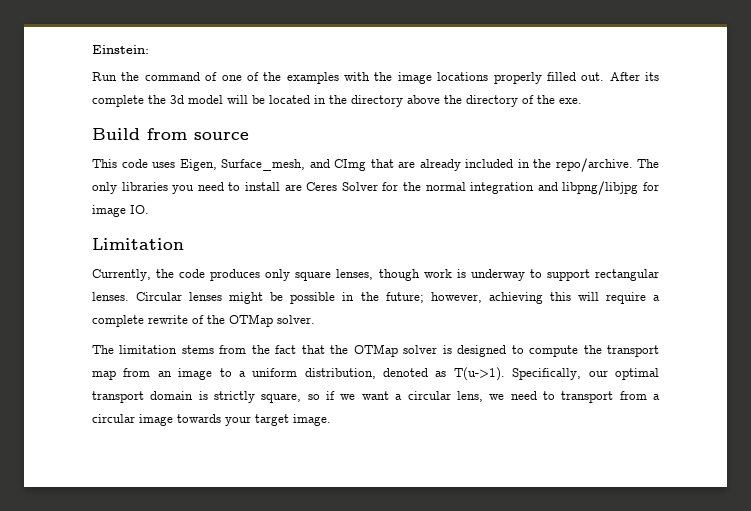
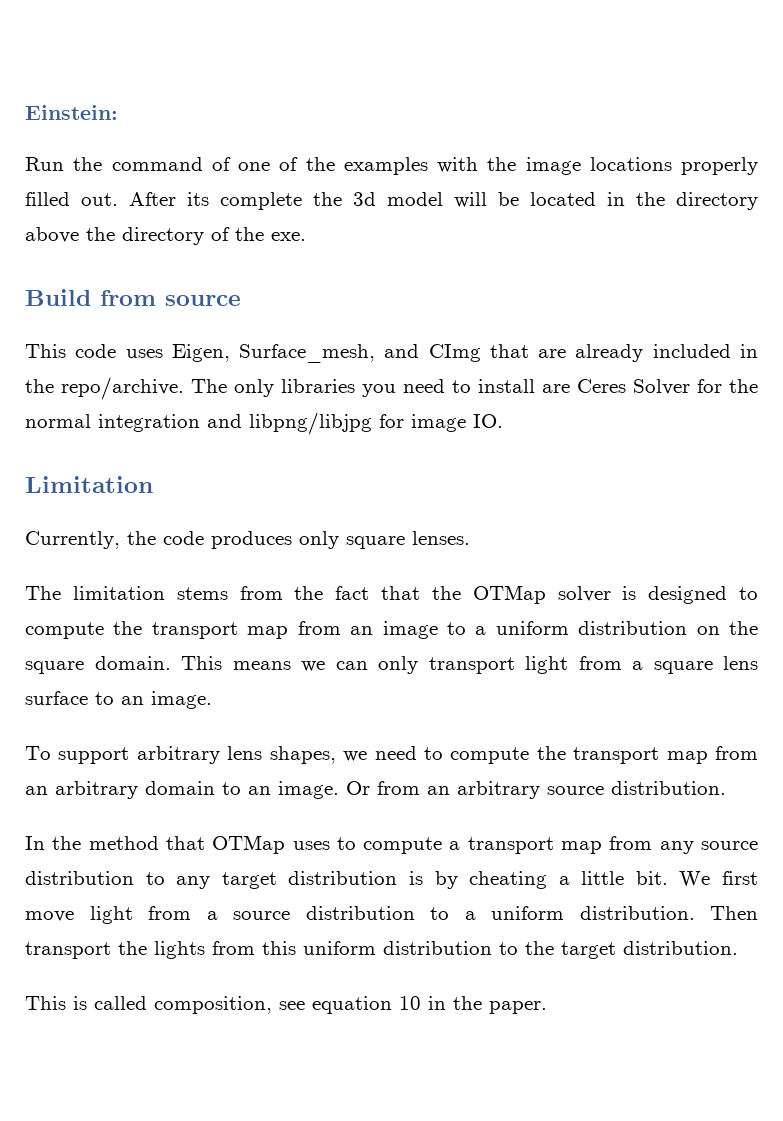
- Currently, the code produces only square lenses, though work is underway to support rectangular lenses. Circular lenses might be possible in the future; however, achieving this will require a complete rewrite of the OTMap solver.
+ Currently, the code produces only square lenses.
- The limitation stems from the fact that the OTMap solver is designed to compute the transport map from an image to a uniform distribution, denoted as T(u->1). Specifically, our optimal transport domain is strictly square, so if we want a circular lens, we need to transport from a circular image towards your target image.
+ The limitation stems from the fact that the OTMap solver is designed to compute the transport map from an image to a uniform distribution on the square domain. This means we can only transport light from a square lens surface to an image.
+ To support arbitrary lens shapes, we need to compute the transport map from an arbitrary domain to an image. Or from an arbitrary source distribution.
+ In the method that OTMap uses to compute a transport map from any source distribution to any target distribution is by cheating a little bit. We first move light from a source distribution to a uniform distribution. Then transport the lights from this uniform distribution to the target distribution.
+ This is called composition, see equation 10 in the paper.

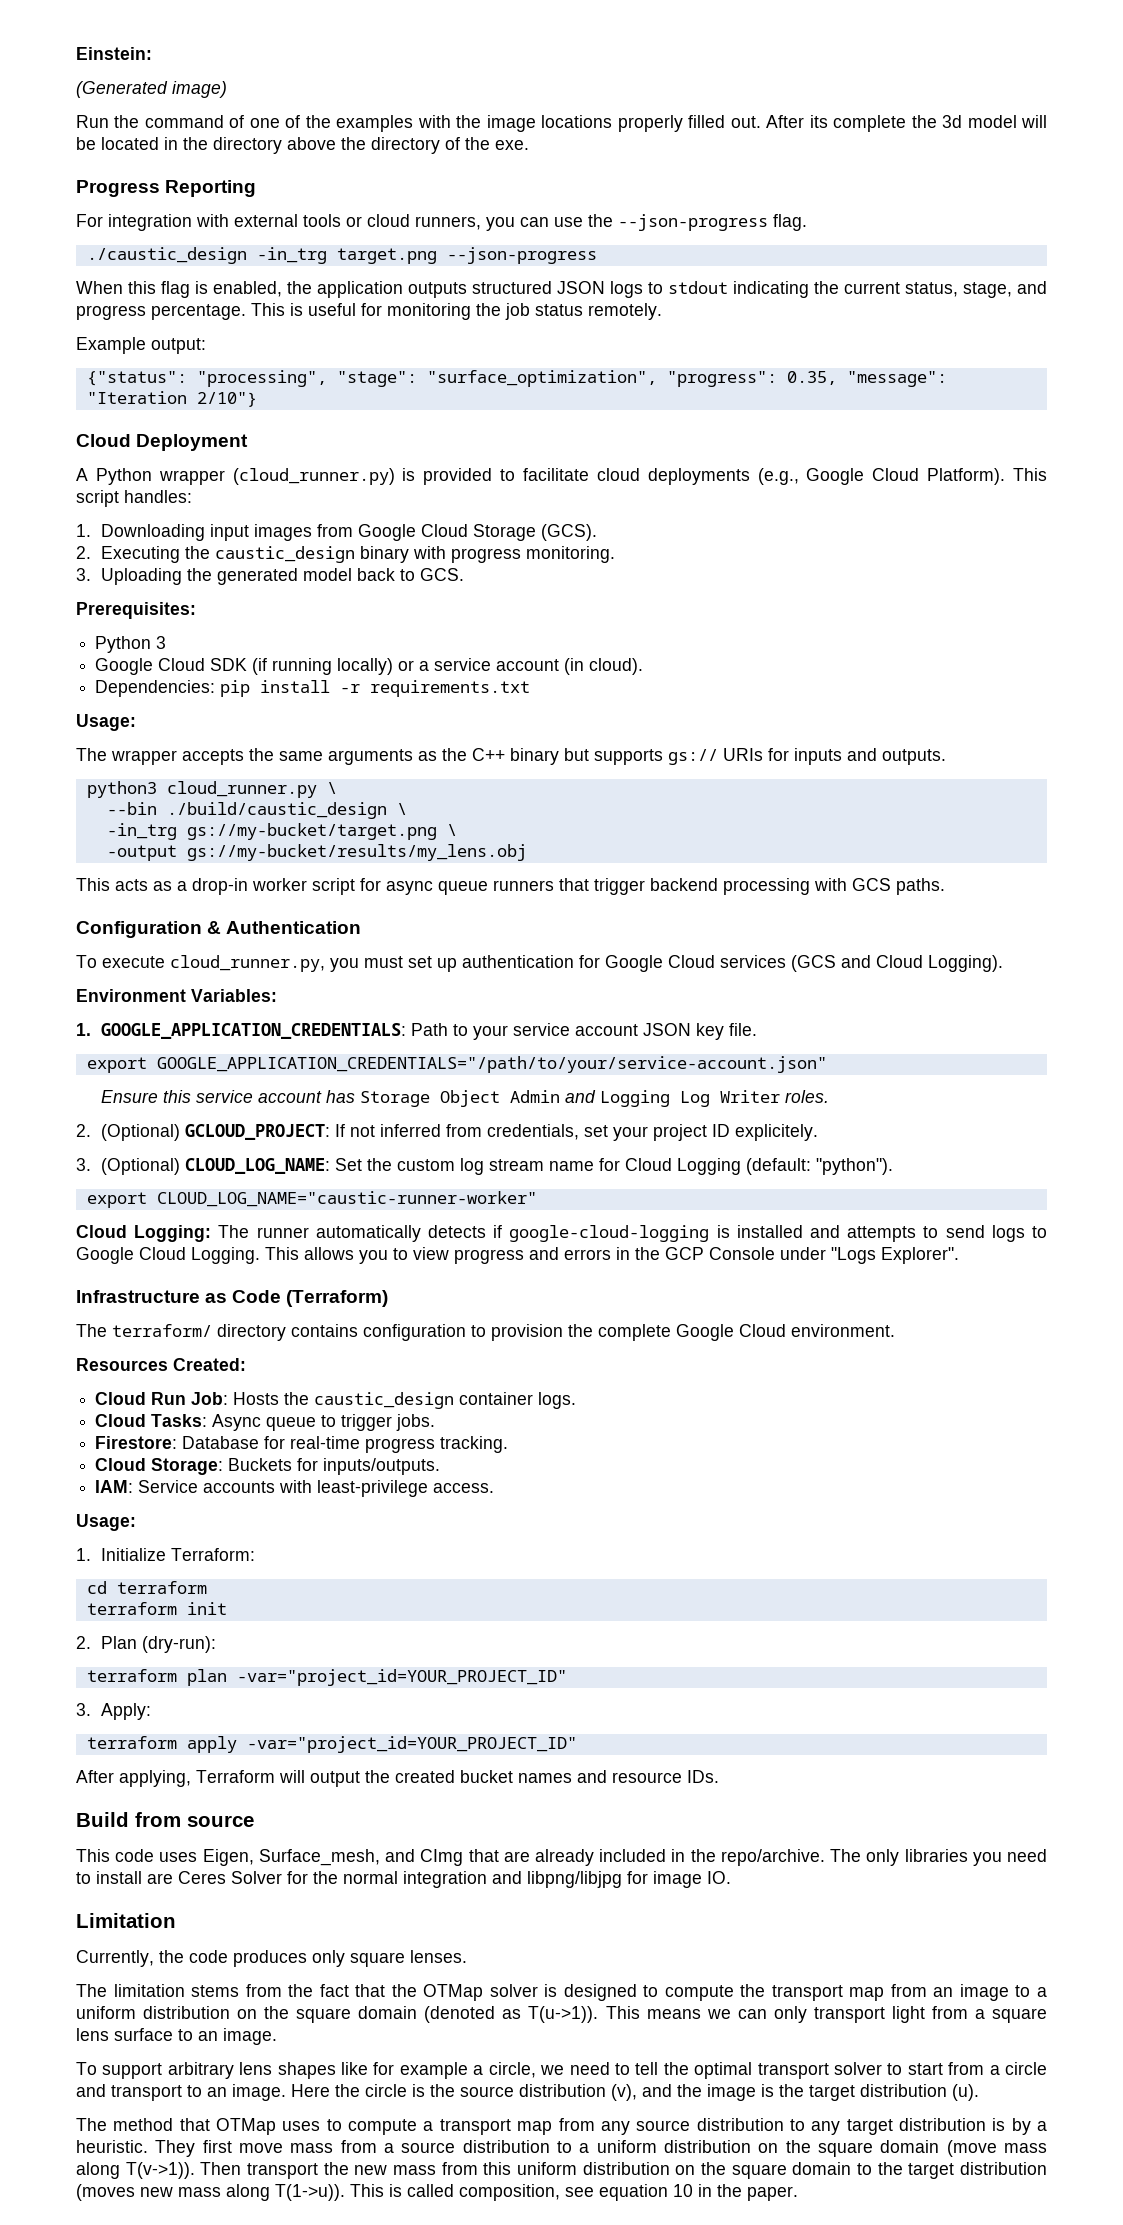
+ (Generated image)
+ Progress Reporting
+ For integration with external tools or cloud runners, you can use the --json-progress flag.
+ ./caustic_design -in_trg target.png --json-progress
+ When this flag is enabled, the application outputs structured JSON logs to stdout indicating the current status, stage, and progress percentage. This is useful for monitoring the job status remotely.
+ Example output:
+ {"status": "processing", "stage": "surface_optimization", "progress": 0.35, "message": "Iteration 2/10"}
+ Cloud Deployment
+ A Python wrapper (cloud_runner.py) is provided to facilitate cloud deployments (e.g., Google Cloud Platform). This script handles:
+ 1. Downloading input images from Google Cloud Storage (GCS).
+ 2. Executing the caustic_design binary with progress monitoring.
+ 3. Uploading the generated model back to GCS.
+ Prerequisites:
+ Python 3
+ Google Cloud SDK (if running locally) or a service account (in cloud).
+ Dependencies: pip install -r requirements.txt
+ Usage:
+ The wrapper accepts the same arguments as the C++ binary but supports gs:// URIs for inputs and outputs.
+ python3 cloud_runner.py \
+ --bin ./build/caustic_design \
+ -in_trg gs://my-bucket/target.png \
+ -output gs://my-bucket/results/my_lens.obj
+ This acts as a drop-in worker script for async queue runners that trigger backend processing with GCS paths.
+ Configuration & Authentication
+ To execute cloud_runner.py, you must set up authentication for Google Cloud services (GCS and Cloud Logging).
+ Environment Variables:
+ 1. GOOGLE_APPLICATION_CREDENTIALS: Path to your service account JSON key file.
+ export GOOGLE_APPLICATION_CREDENTIALS="/path/to/your/service-account.json"
+ Ensure this service account has Storage Object Admin and Logging Log Writer roles.
+ 2. (Optional) GCLOUD_PROJECT: If not inferred from credentials, set your project ID explicitely.
+ 3. (Optional) CLOUD_LOG_NAME: Set the custom log stream name for Cloud Logging (default: "python").
+ export CLOUD_LOG_NAME="caustic-runner-worker"
+ Cloud Logging: The runner automatically detects if google-cloud-logging is installed and attempts to send logs to Google Cloud Logging. This allows you to view progress and errors in the GCP Console under "Logs Explorer".
+ Infrastructure as Code (Terraform)
+ The terraform/ directory contains configuration to provision the complete Google Cloud environment.
+ Resources Created:
+ Cloud Run Job: Hosts the caustic_design container logs.
+ Cloud Tasks: Async queue to trigger jobs.
+ Firestore: Database for real-time progress tracking.
+ Cloud Storage: Buckets for inputs/outputs.
+ IAM: Service accounts with least-privilege access.
+ Usage:
+ 1. Initialize Terraform:
+ cd terraform
+ terraform init
+ 2. Plan (dry-run):
+ terraform plan -var="project_id=YOUR_PROJECT_ID"
+ 3. Apply:
+ terraform apply -var="project_id=YOUR_PROJECT_ID"
+ After applying, Terraform will output the created bucket names and resource IDs.
- The limitation stems from the fact that the OTMap solver is designed to compute the transport map from an image to a uniform distribution on the square domain.
+ The limitation stems from the fact that the OTMap solver is designed to compute the transport map from an image to a uniform distribution on the square domain (denoted as T(u->1)).
- To support arbitrary lens shapes, we need to compute the transport map from an arbitrary domain to an image. Or from an arbitrary source distribution.
- In the method that OTMap uses to compute a transport map from any source distribution to any target distribution is by cheating a little bit. We first move light from a source distribution to a uniform distribution.
+ To support arbitrary lens shapes like for example a circle, we need to tell the optimal transport solver to start from a circle and transport to an image. Here the circle is the source distribution (v), and the image is the target distribution (u).
+ The method that OTMap uses to compute a transport map from any source distribution to any target distribution is by a heuristic. They first move mass from a source distribution to a uniform distribution on the square domain (move mass along T(v->1)).
- Then transport the lights from this uniform distribution to the target distribution.
- This is called composition, see equation 10 in the paper.
+ Then transport the new mass from this uniform distribution on the square domain to the target distribution (moves new mass along T(1->u)). This is called composition, see equation 10 in the paper.

